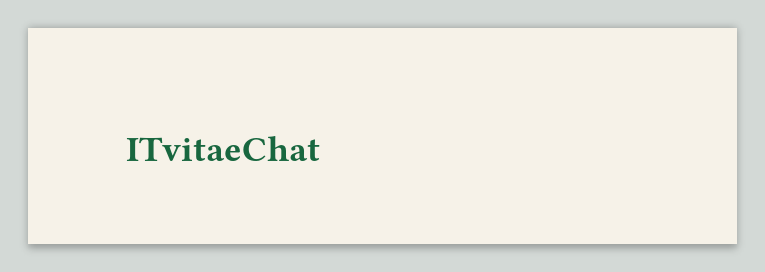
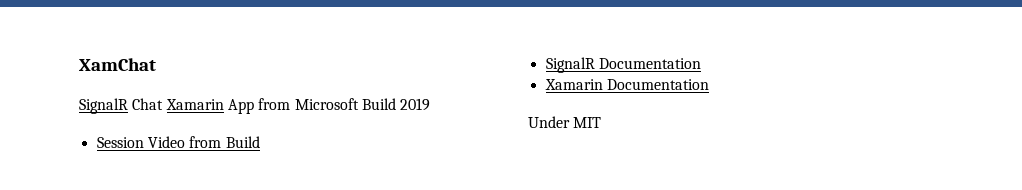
- ITvitaeChat
+ XamChat
+ SignalR Chat Xamarin App from Microsoft Build 2019
+ Session Video from Build
+ SignalR Documentation
+ Xamarin Documentation
+ Under MIT

